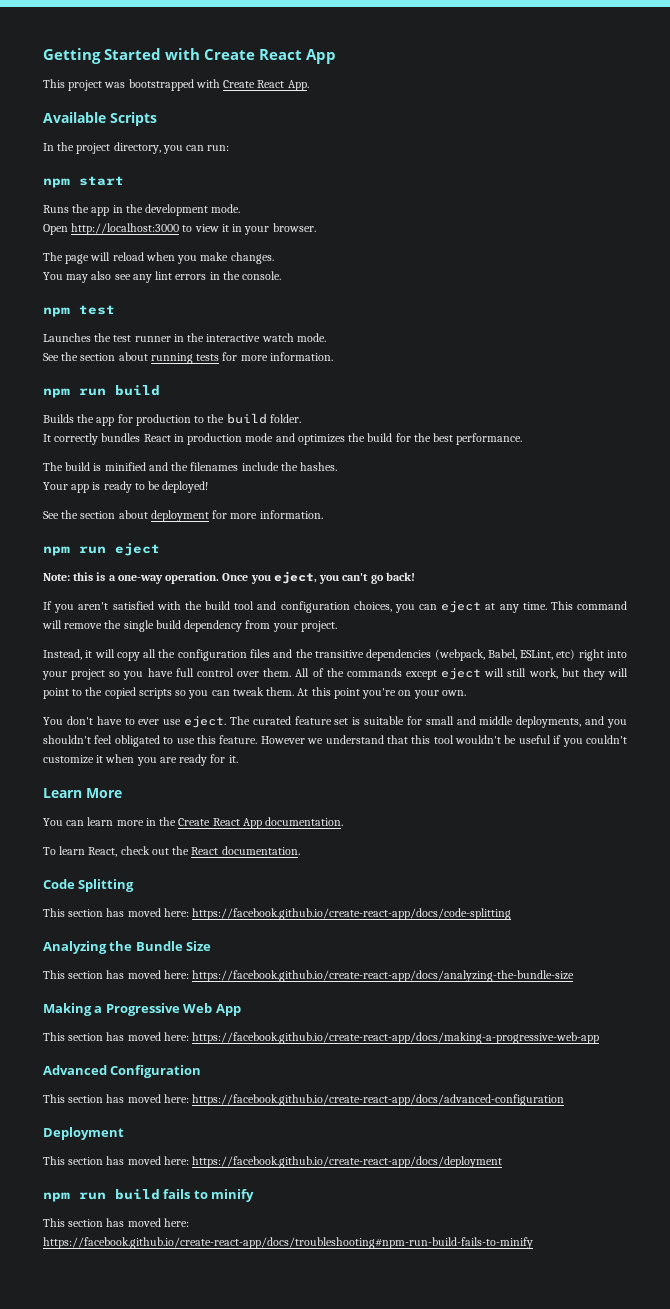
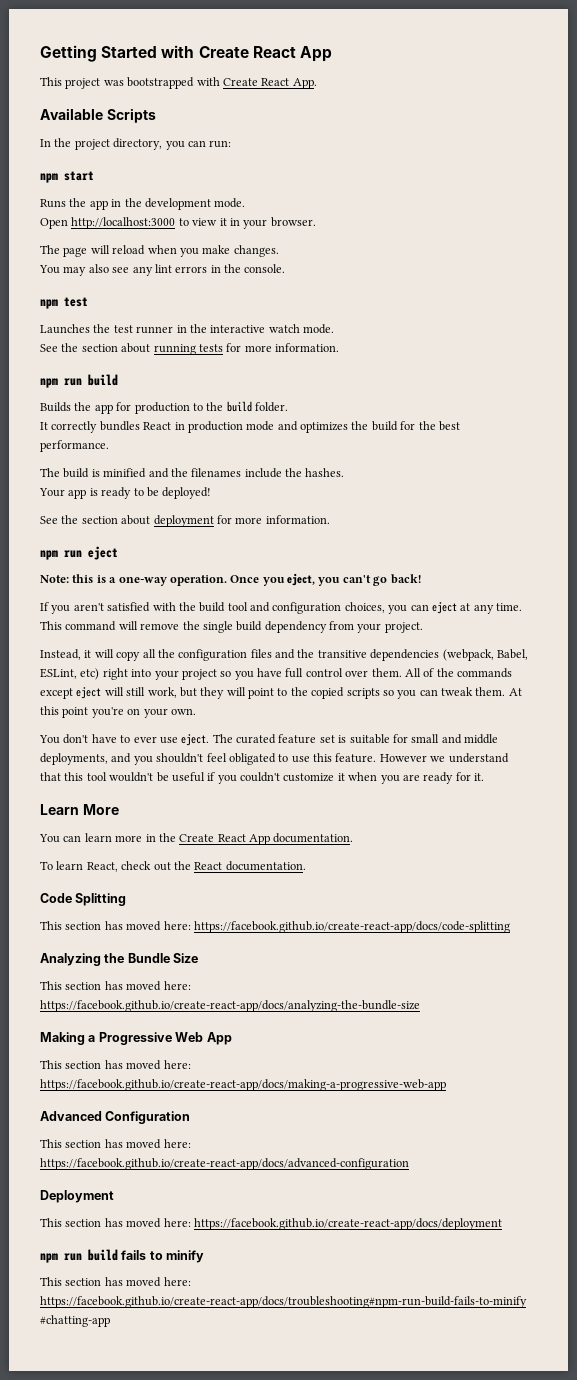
- This section has moved here: https://facebook.github.io/create-react-app/docs/troubleshooting#npm-run-build-fails-to-minify
+ This section has moved here: https://facebook.github.io/create-react-app/docs/troubleshooting#npm-run-build-fails-to-minify #chatting-app

